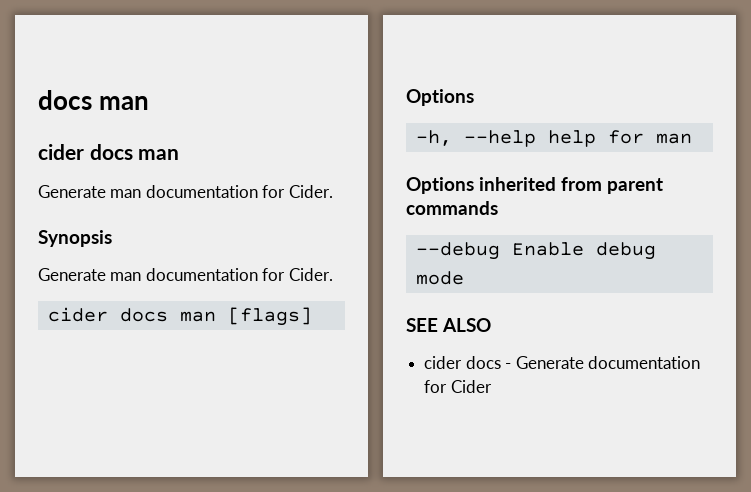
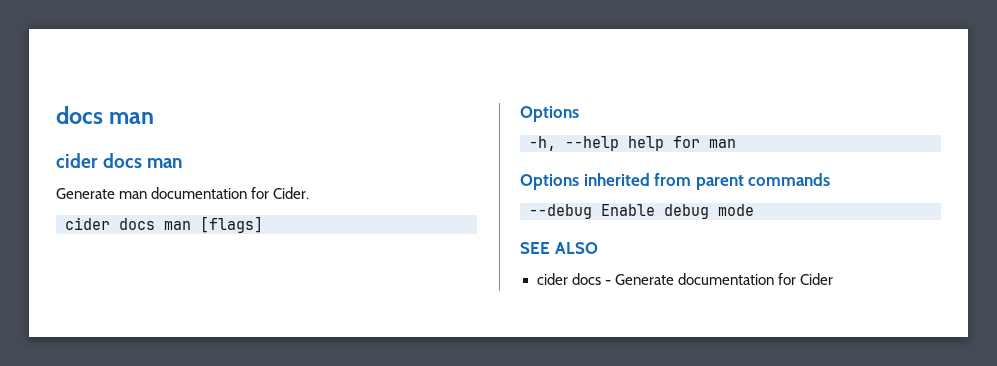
- Synopsis
- Generate man documentation for Cider.

